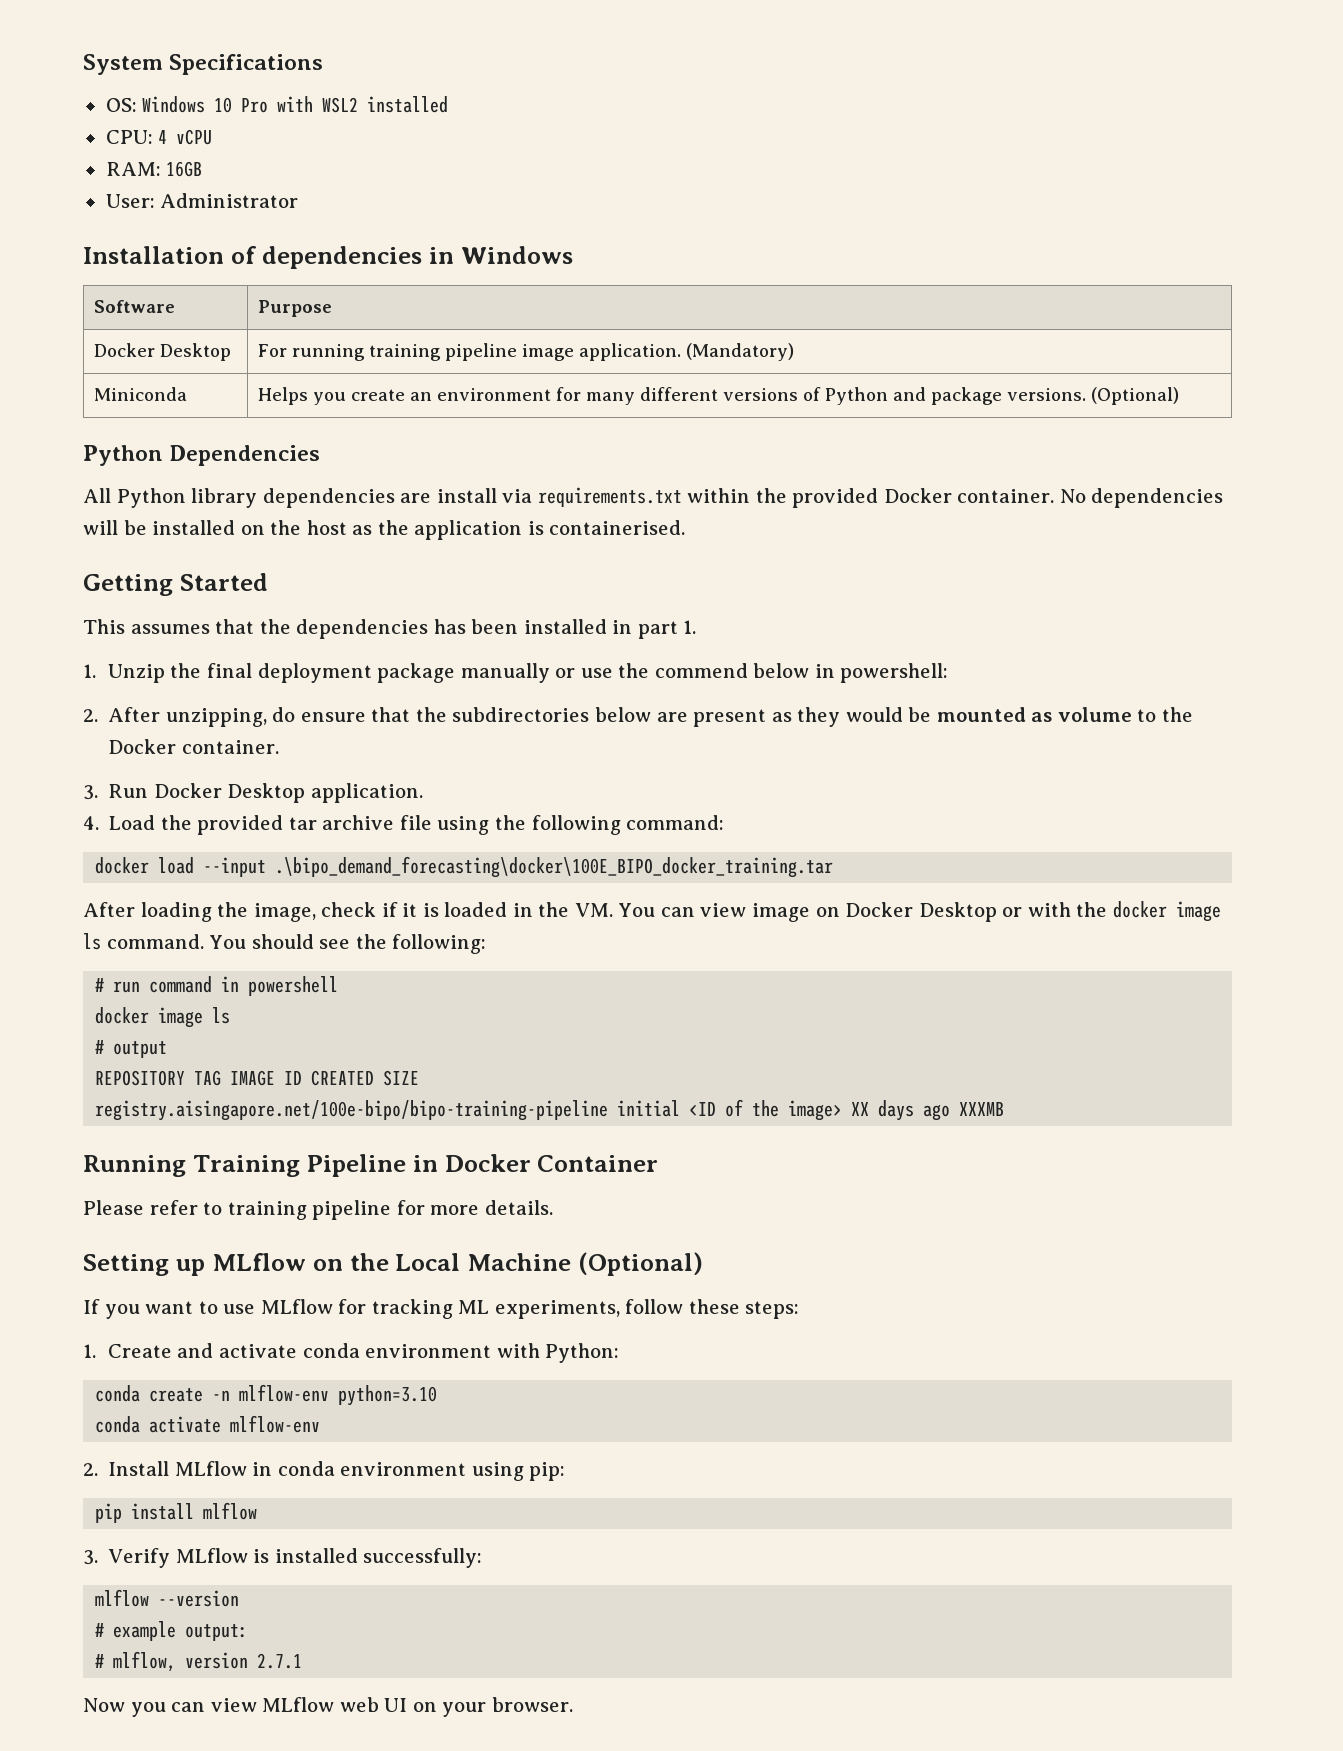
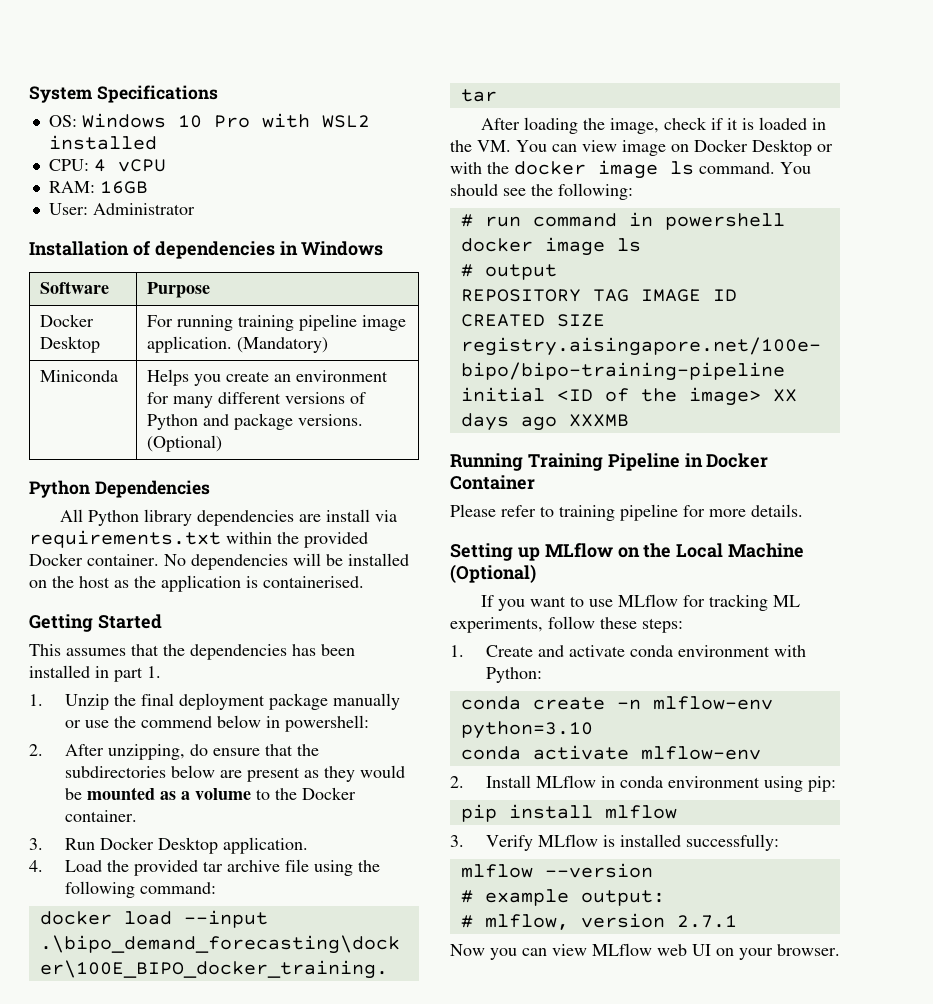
- 2. After unzipping, do ensure that the subdirectories below are present as they would be mounted as volume to the Docker container.
+ 2. After unzipping, do ensure that the subdirectories below are present as they would be mounted as a volume to the Docker container.

